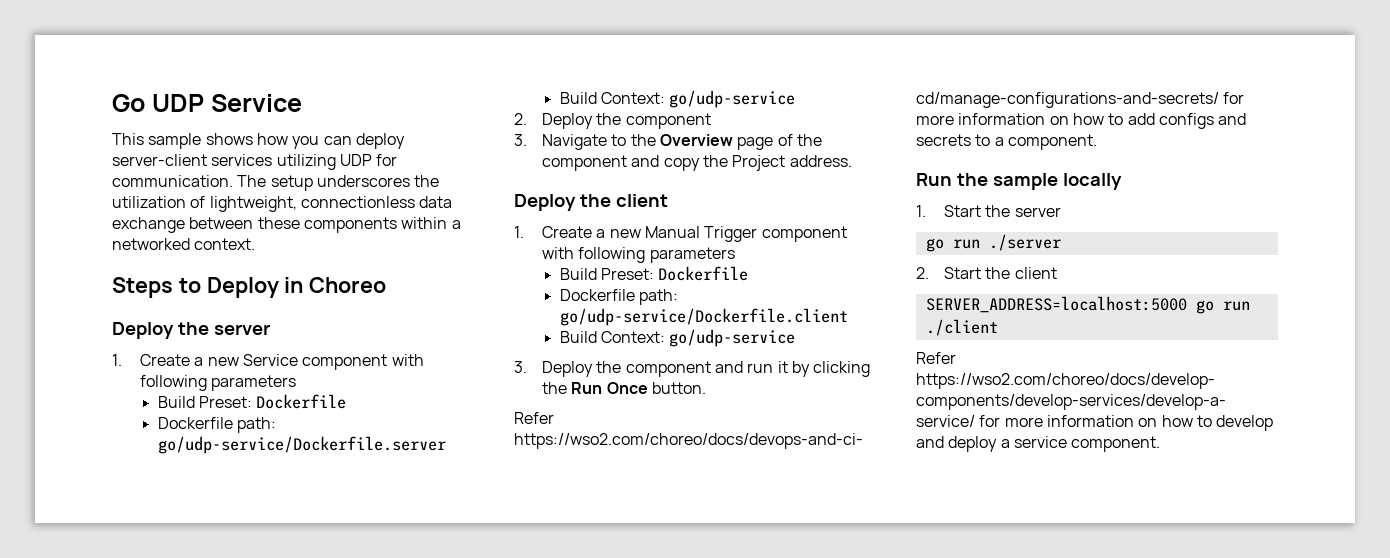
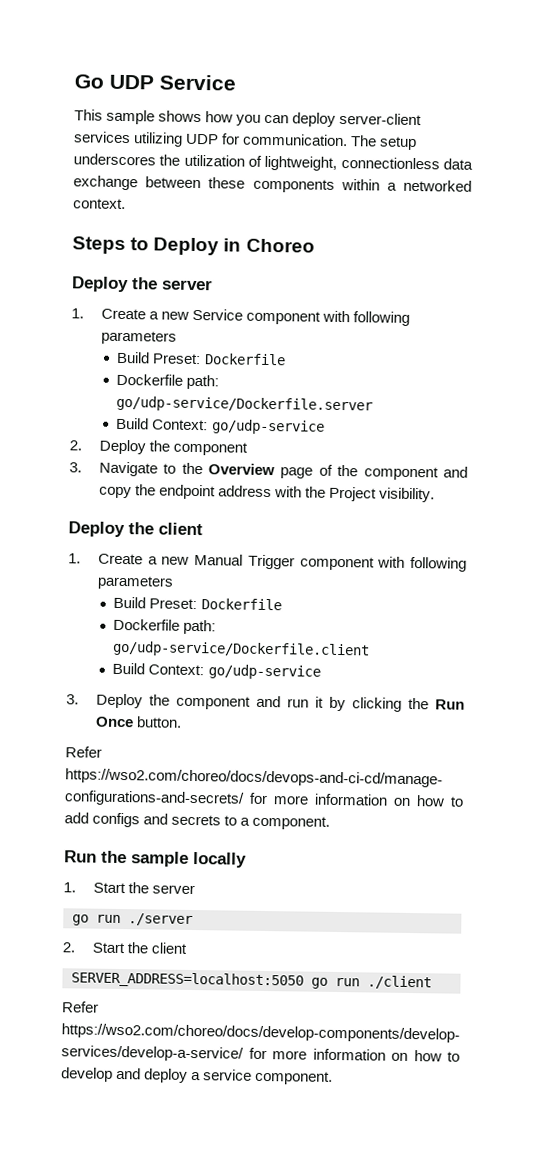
- 3. Navigate to the Overview page of the component and copy the Project address.
+ 3. Navigate to the Overview page of the component and copy the endpoint address with the Project visibility.
- SERVER_ADDRESS=localhost:5000 go run ./client
+ SERVER_ADDRESS=localhost:5050 go run ./client

